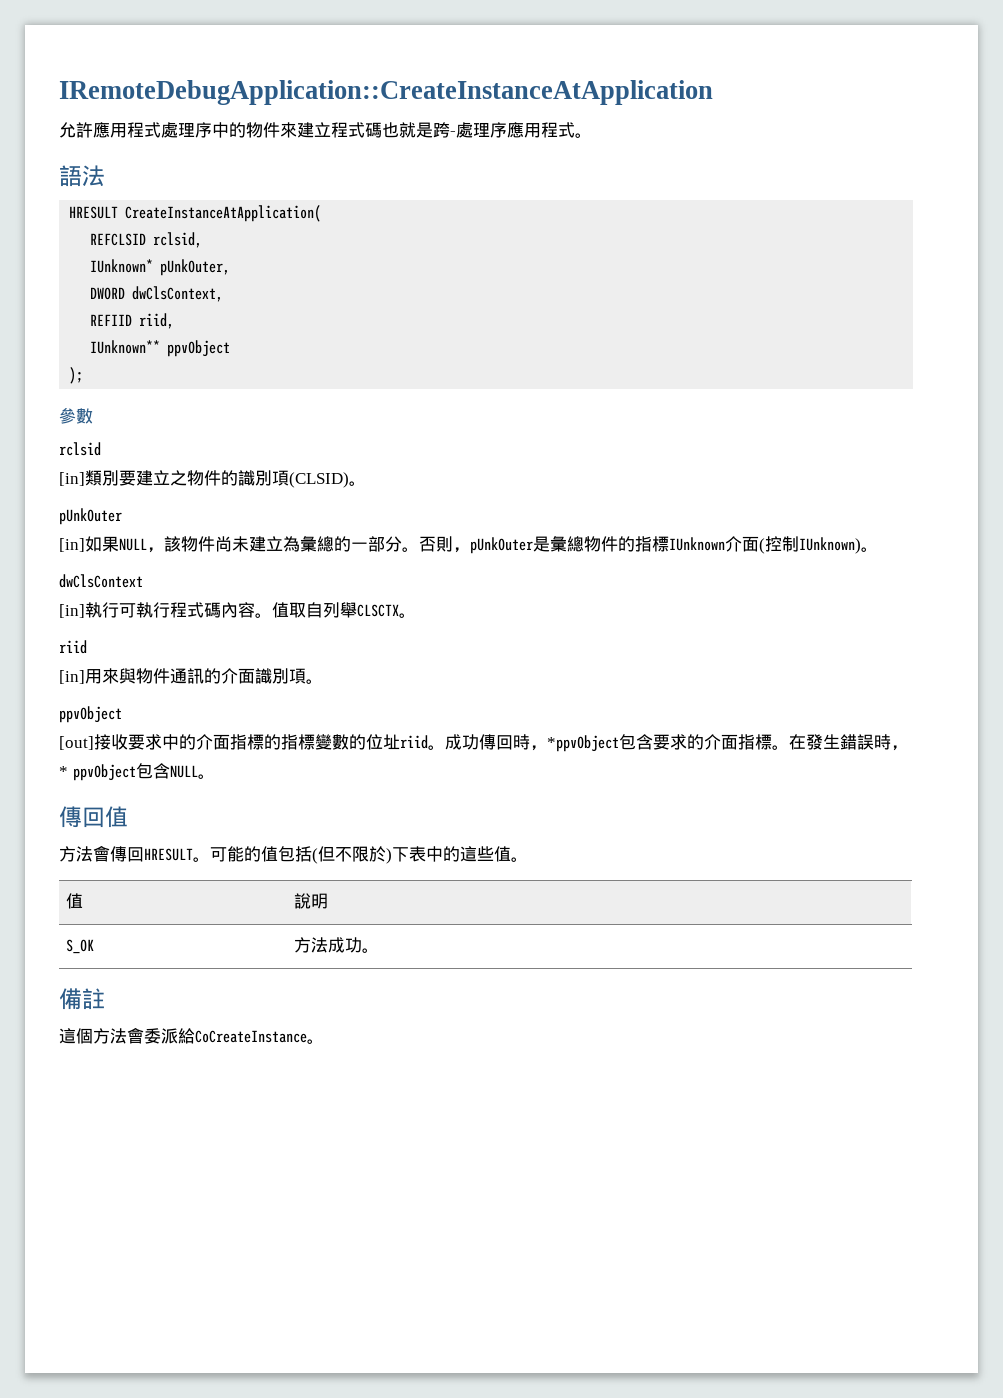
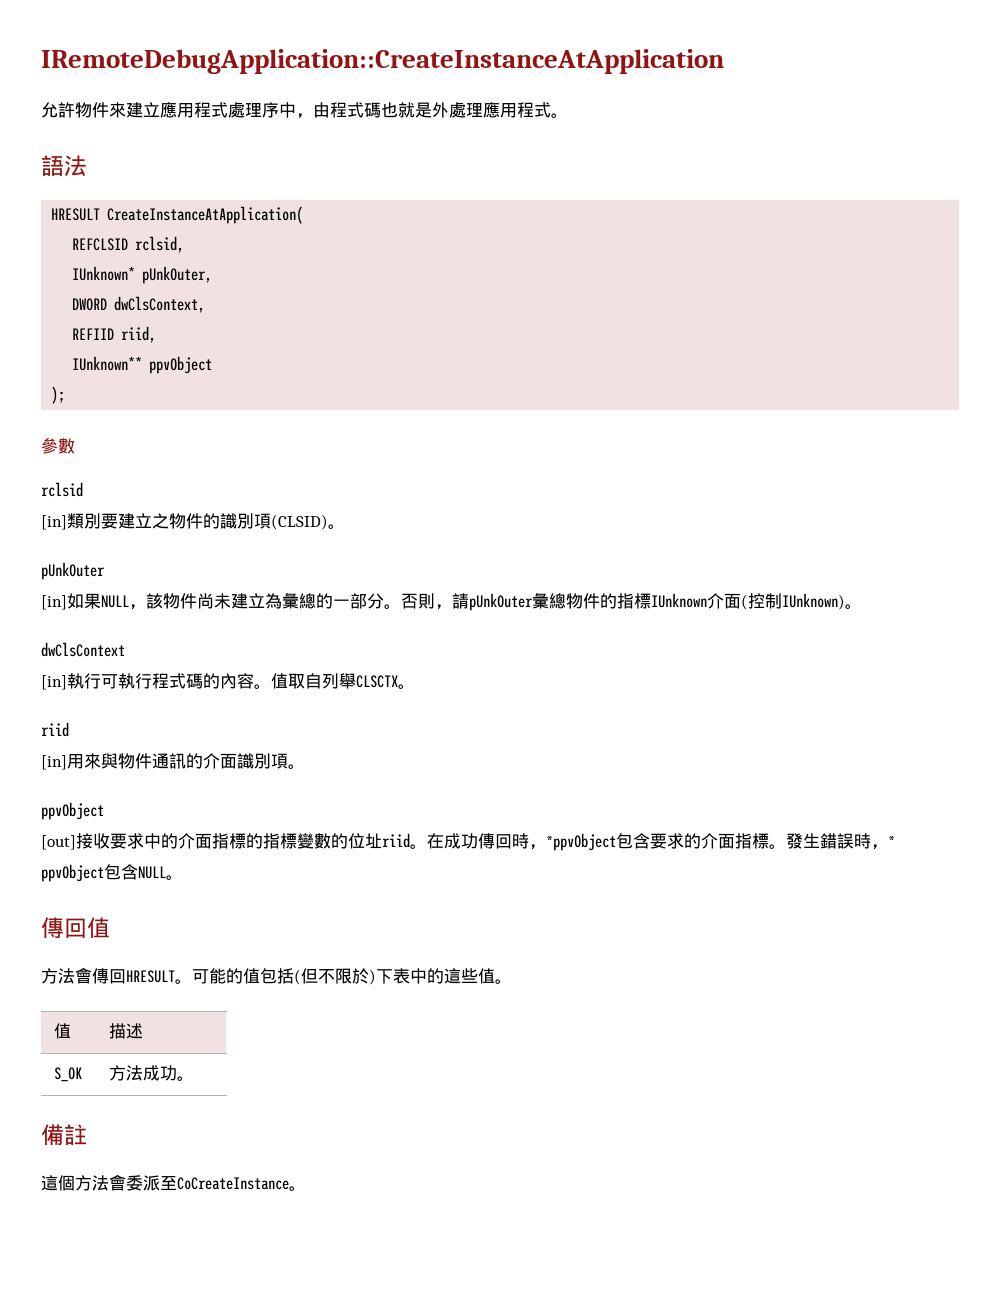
- 允許應用程式處理序中的物件來建立程式碼也就是跨-處理序應用程式。
+ 允許物件來建立應用程式處理序中，由程式碼也就是外處理應用程式。
- 否則，pUnkOuter是彙總物件的指標IUnknown介面(控制IUnknown)。
+ 否則，請pUnkOuter彙總物件的指標IUnknown介面(控制IUnknown)。
- [in]執行可執行程式碼內容。
+ [in]執行可執行程式碼的內容。
- 成功傳回時，*ppvObject包含要求的介面指標。
+ 在成功傳回時，*ppvObject包含要求的介面指標。
- 在發生錯誤時，* ppvObject包含NULL。
+ 發生錯誤時，* ppvObject包含NULL。
- 值 | 說明
+ 值 | 描述
- 這個方法會委派給CoCreateInstance。
+ 這個方法會委派至CoCreateInstance。

